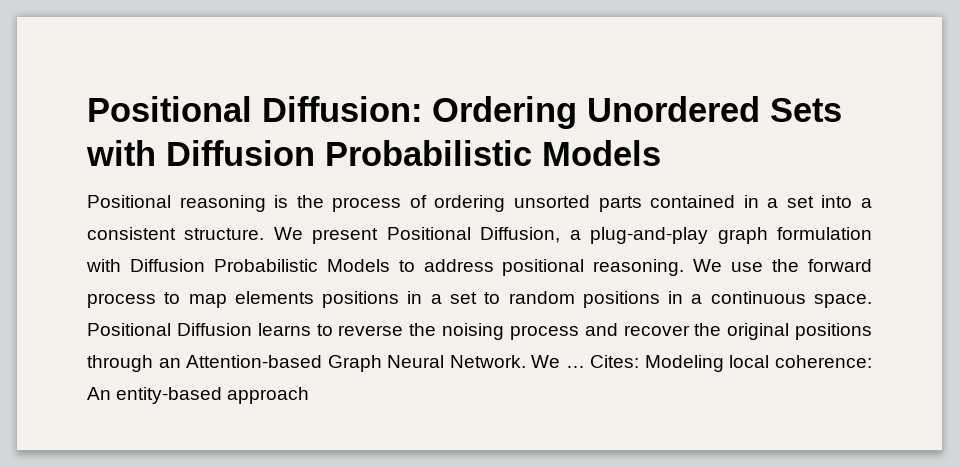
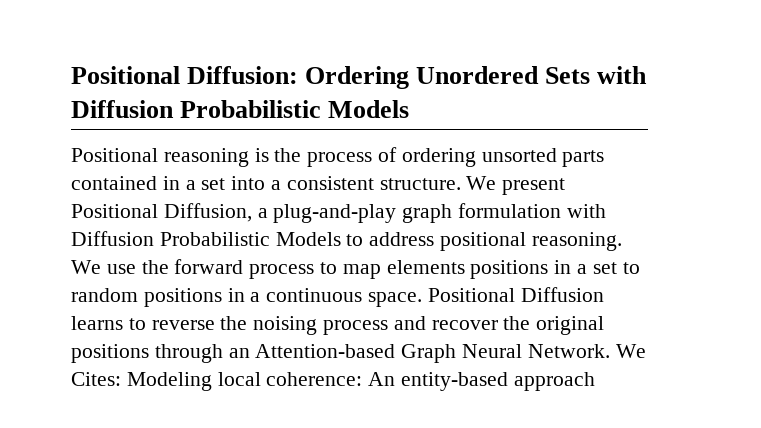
- We … Cites: Modeling local coherence: An entity-based approach
+ We Cites: Modeling local coherence: An entity-based approach

